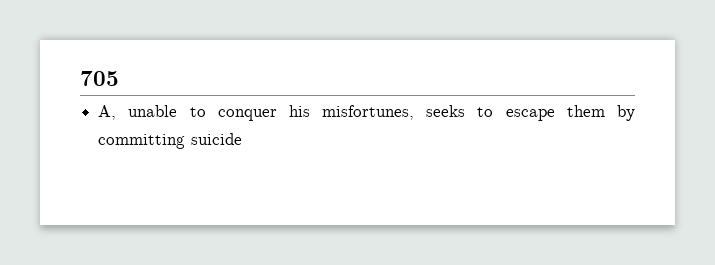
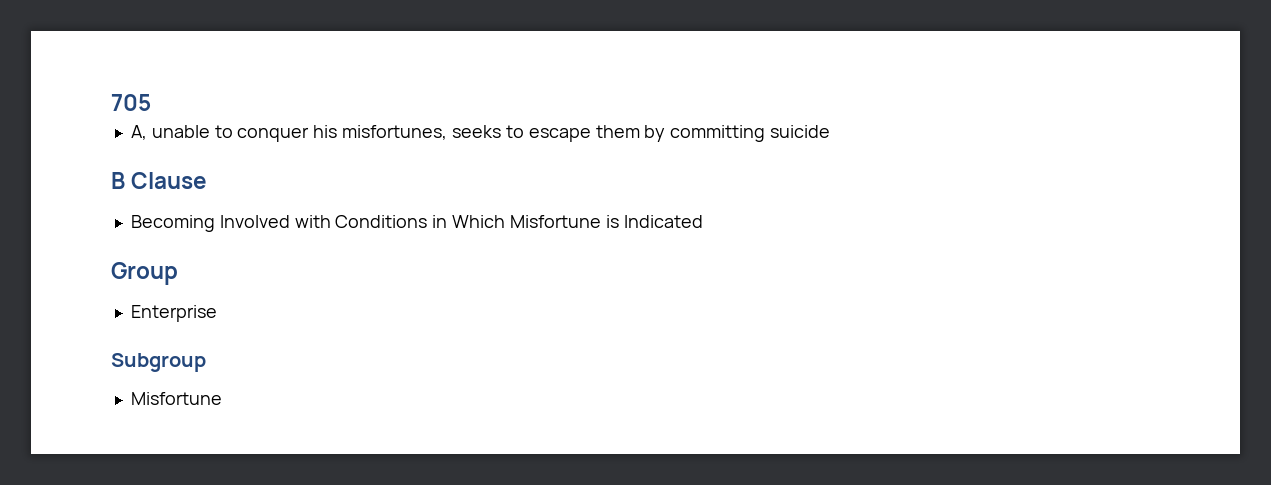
+ B Clause
+ Becoming Involved with Conditions in Which Misfortune is Indicated
+ Group
+ Enterprise
+ Subgroup
+ Misfortune

